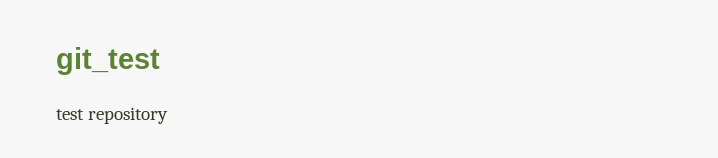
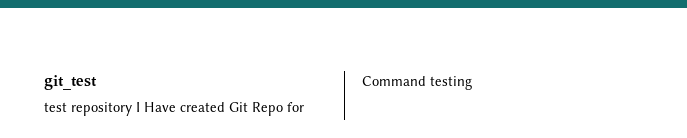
- test repository
+ test repository I Have created Git Repo for Command testing

